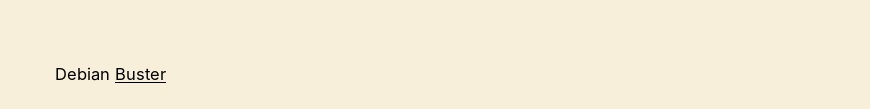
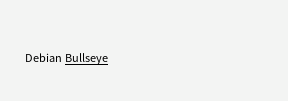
- Debian Buster
+ Debian Bullseye

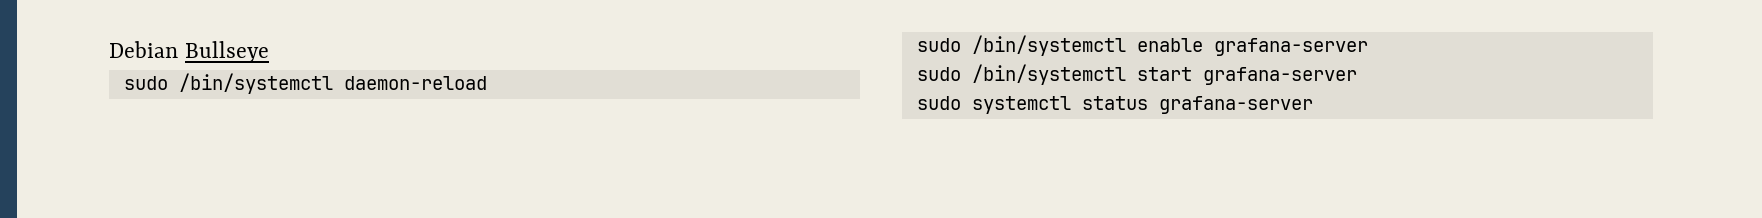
+ sudo /bin/systemctl daemon-reload
+ sudo /bin/systemctl enable grafana-server
+ sudo /bin/systemctl start grafana-server
+ sudo systemctl status grafana-server

